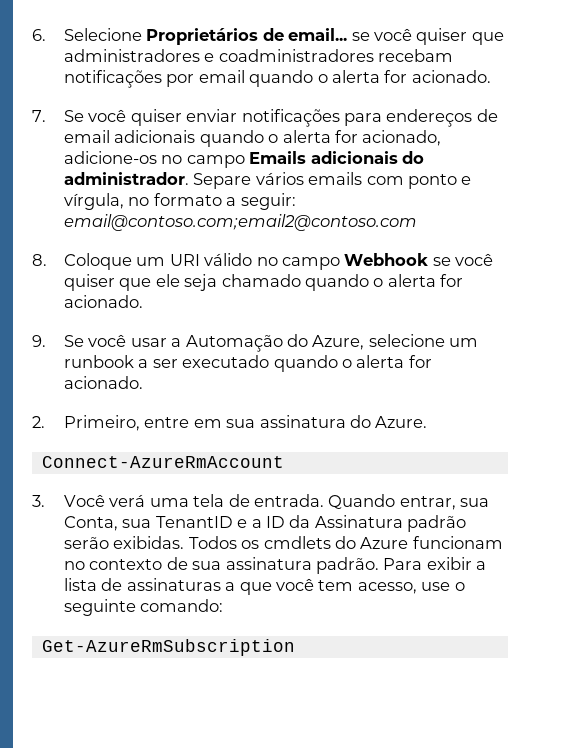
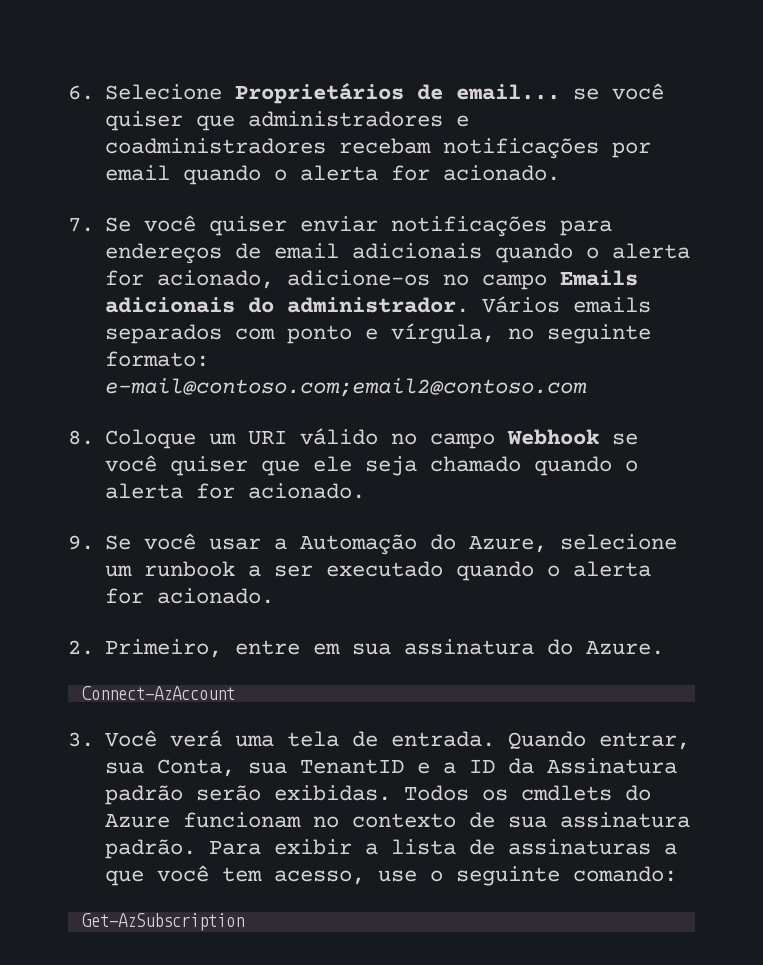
- Separe vários emails com ponto e vírgula, no formato a seguir: email@contoso.com;email2@contoso.com
+ Vários emails separados com ponto e vírgula, no seguinte formato: e-mail@contoso.com;email2@contoso.com
- Connect-AzureRmAccount
+ Connect-AzAccount
- Get-AzureRmSubscription
+ Get-AzSubscription

